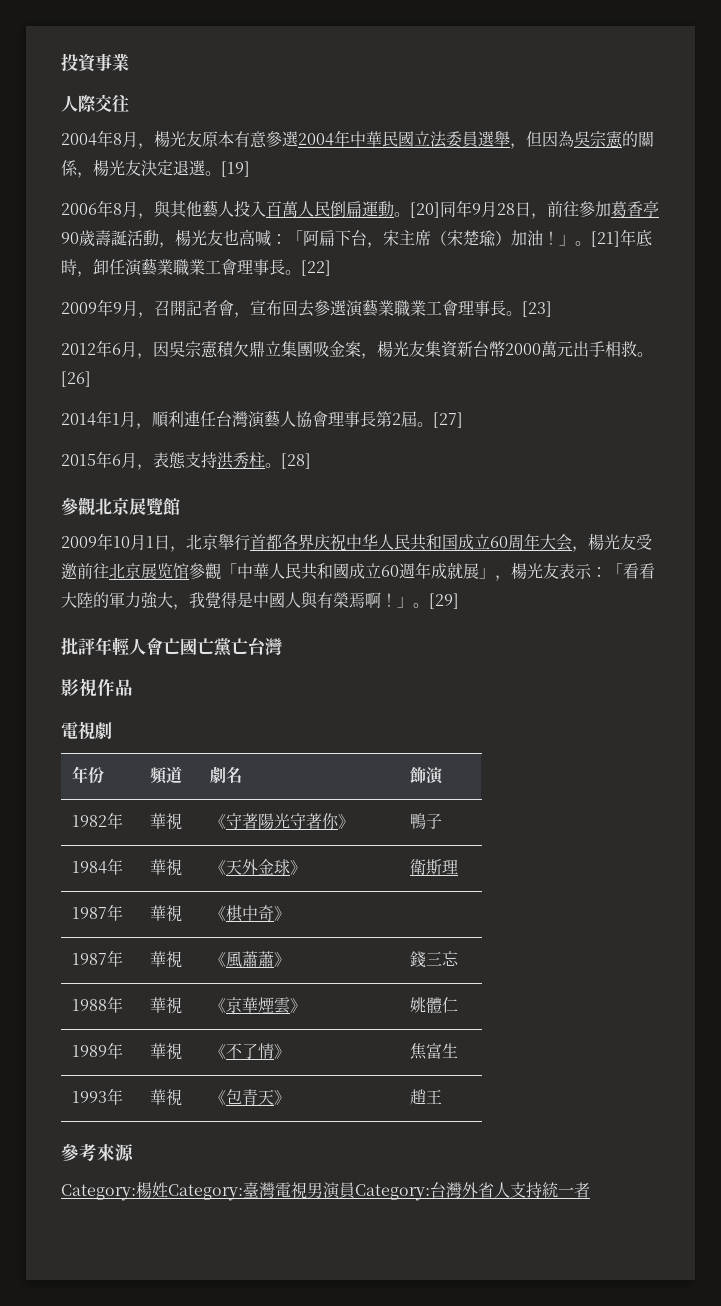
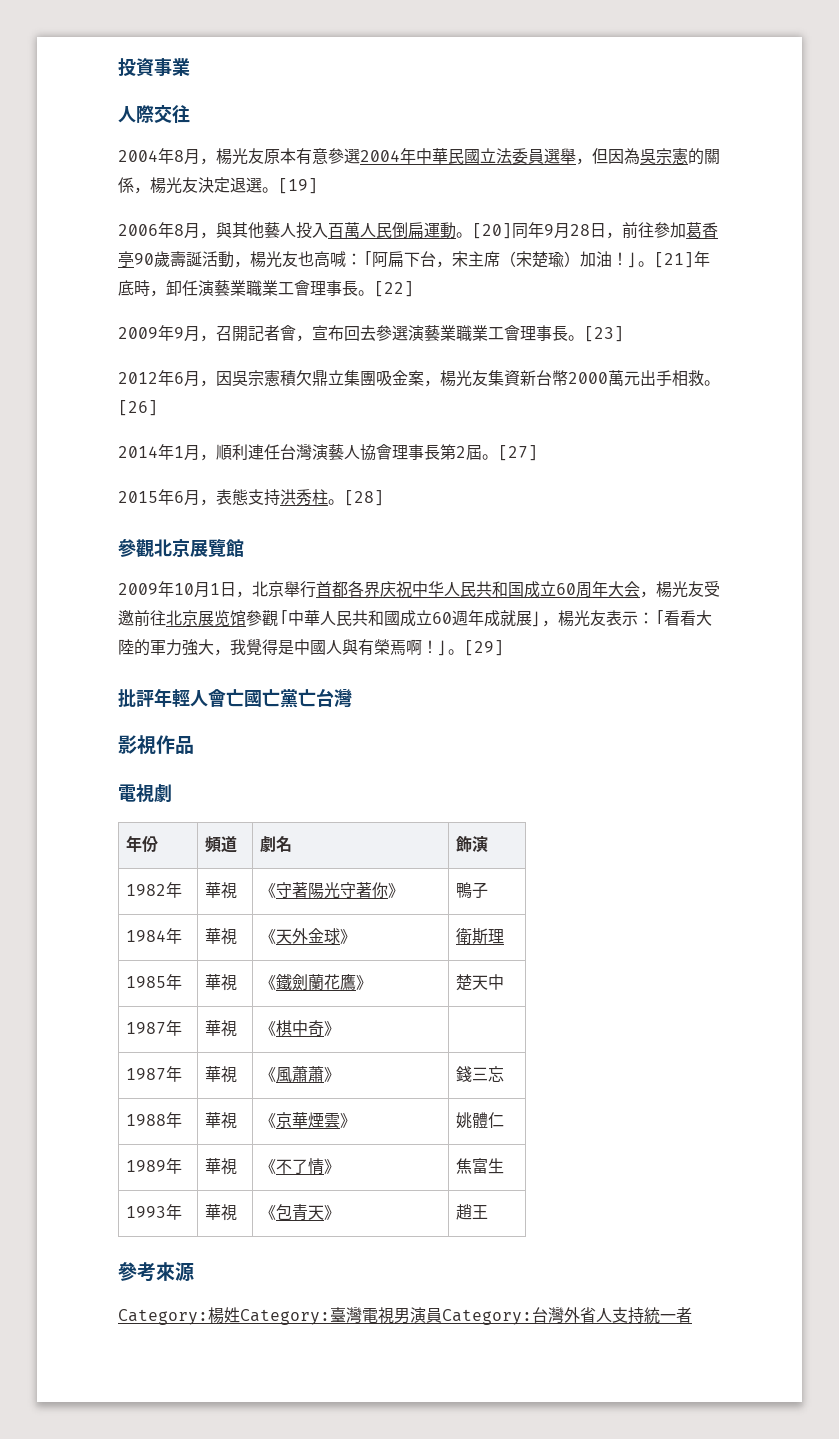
+ 1985年 | 華視 | 《鐵劍蘭花鷹》 | 楚天中

